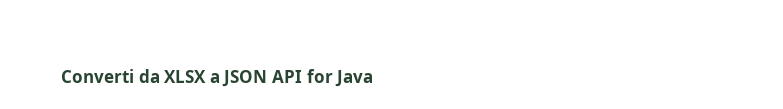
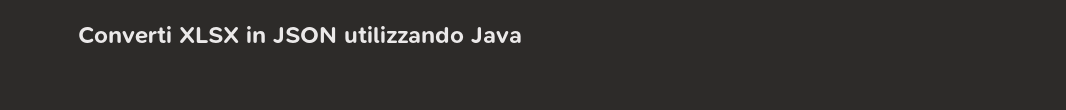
- Converti da XLSX a JSON API for Java
+ Converti XLSX in JSON utilizzando Java

